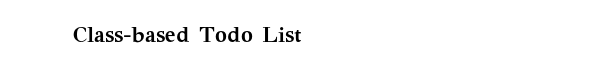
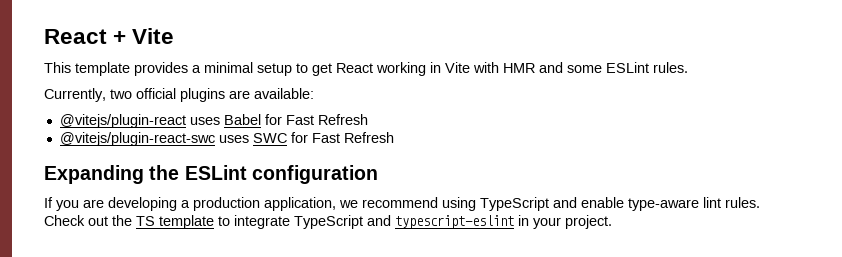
- Class-based Todo List
+ React + Vite
+ This template provides a minimal setup to get React working in Vite with HMR and some ESLint rules.
+ Currently, two official plugins are available:
+ @vitejs/plugin-react uses Babel for Fast Refresh
+ @vitejs/plugin-react-swc uses SWC for Fast Refresh
+ Expanding the ESLint configuration
+ If you are developing a production application, we recommend using TypeScript and enable type-aware lint rules. Check out the TS template to integrate TypeScript and typescript-eslint in your project.

